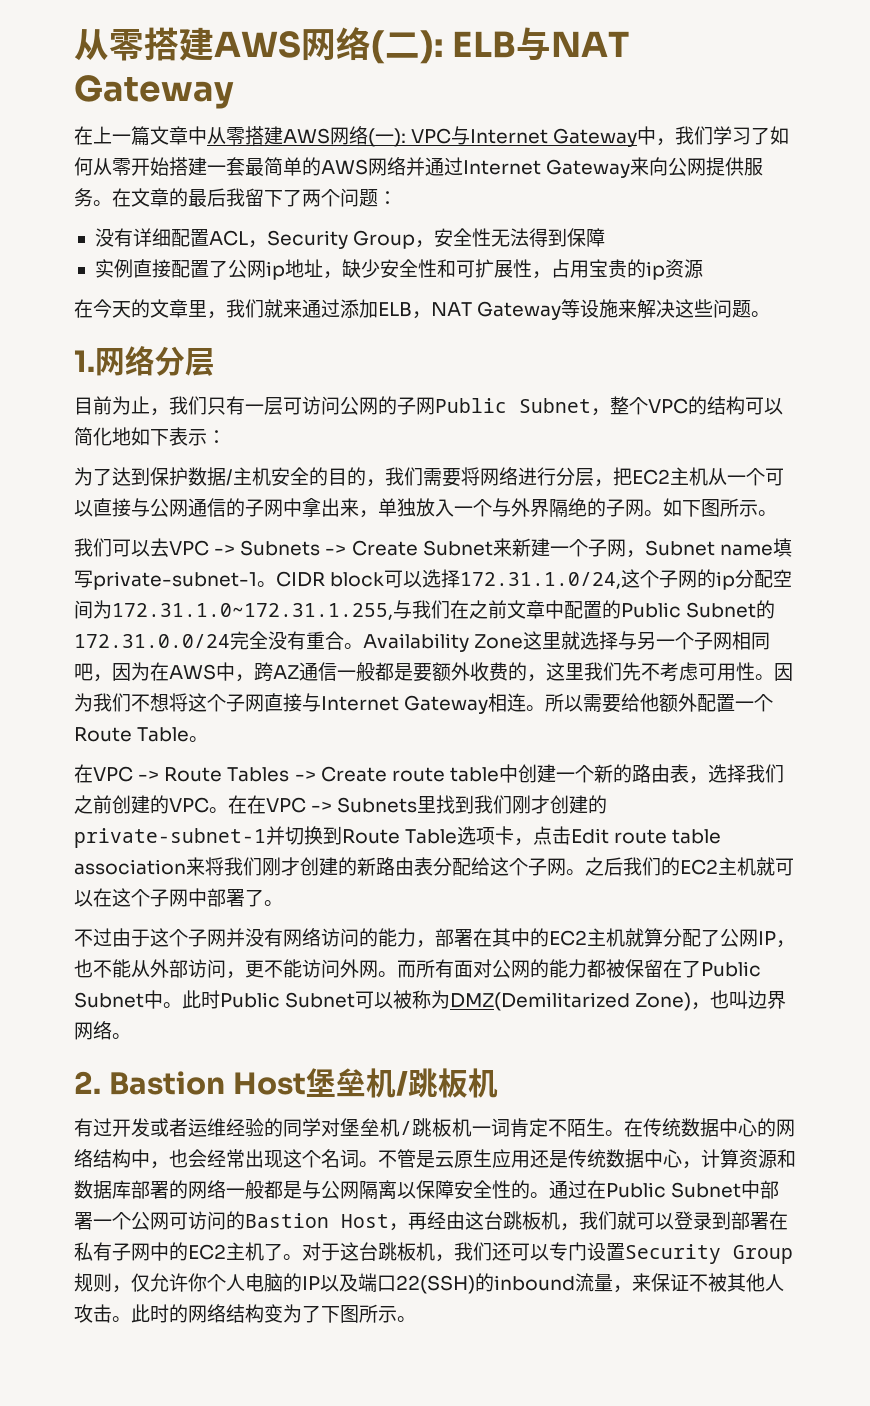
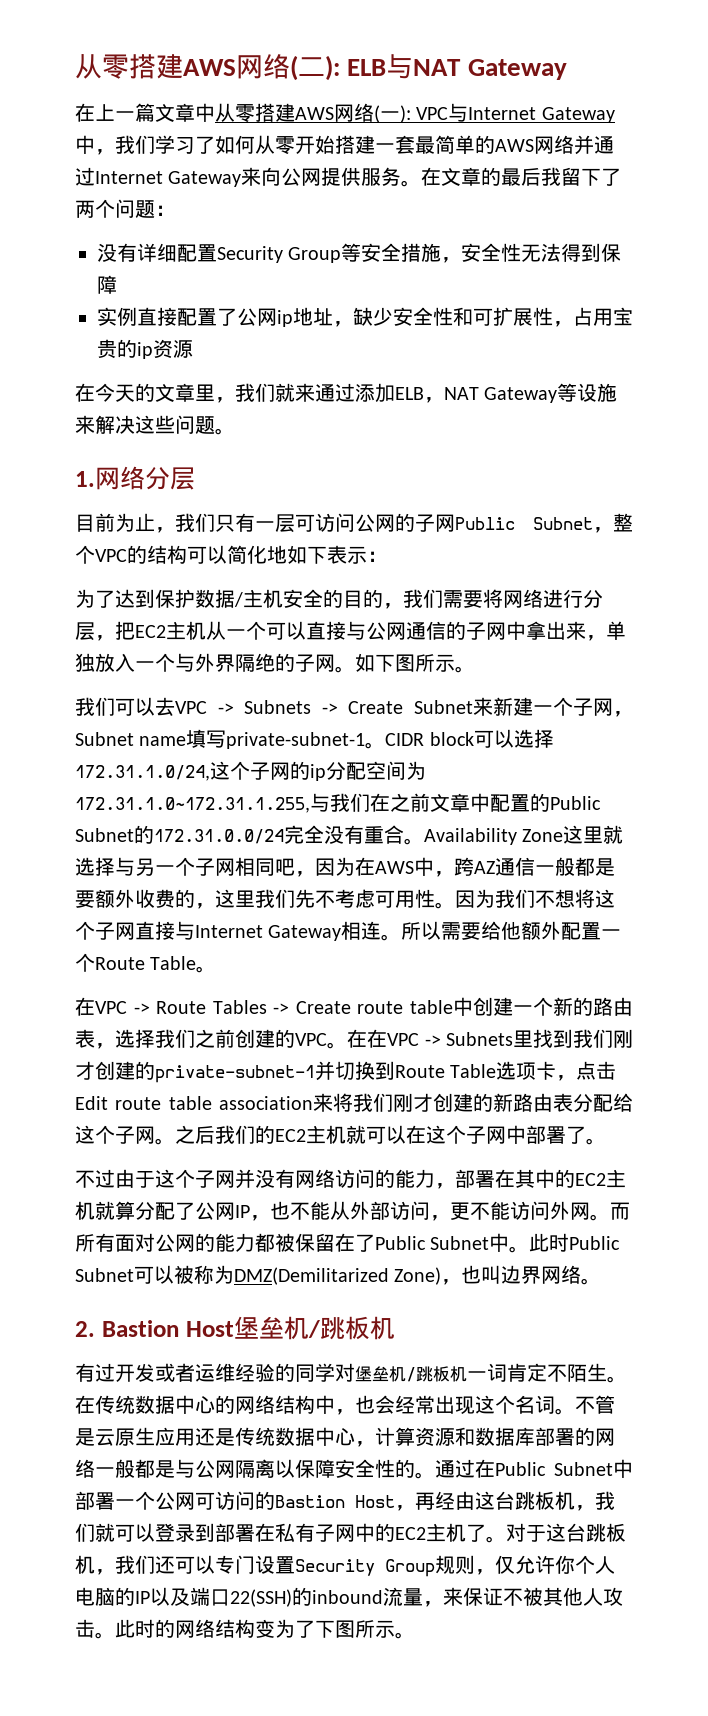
- 没有详细配置ACL，Security Group，安全性无法得到保障
+ 没有详细配置Security Group等安全措施，安全性无法得到保障

